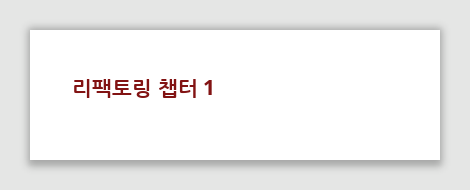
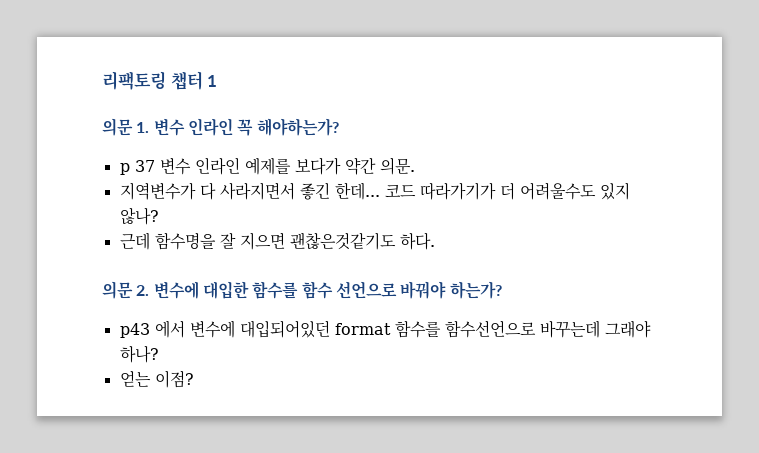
+ 의문 1. 변수 인라인 꼭 해야하는가?
+ p 37 변수 인라인 예제를 보다가 약간 의문.
+ 지역변수가 다 사라지면서 좋긴 한데... 코드 따라가기가 더 어려울수도 있지 않나?
+ 근데 함수명을 잘 지으면 괜찮은것같기도 하다.
+ 의문 2. 변수에 대입한 함수를 함수 선언으로 바꿔야 하는가?
+ p43 에서 변수에 대입되어있던 format 함수를 함수선언으로 바꾸는데 그래야 하나?
+ 얻는 이점?

